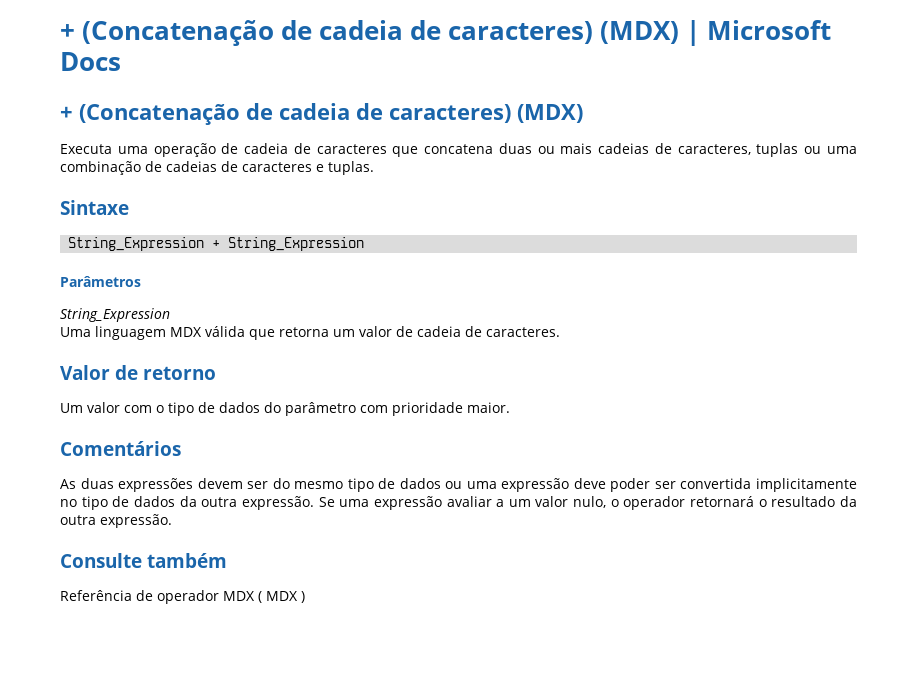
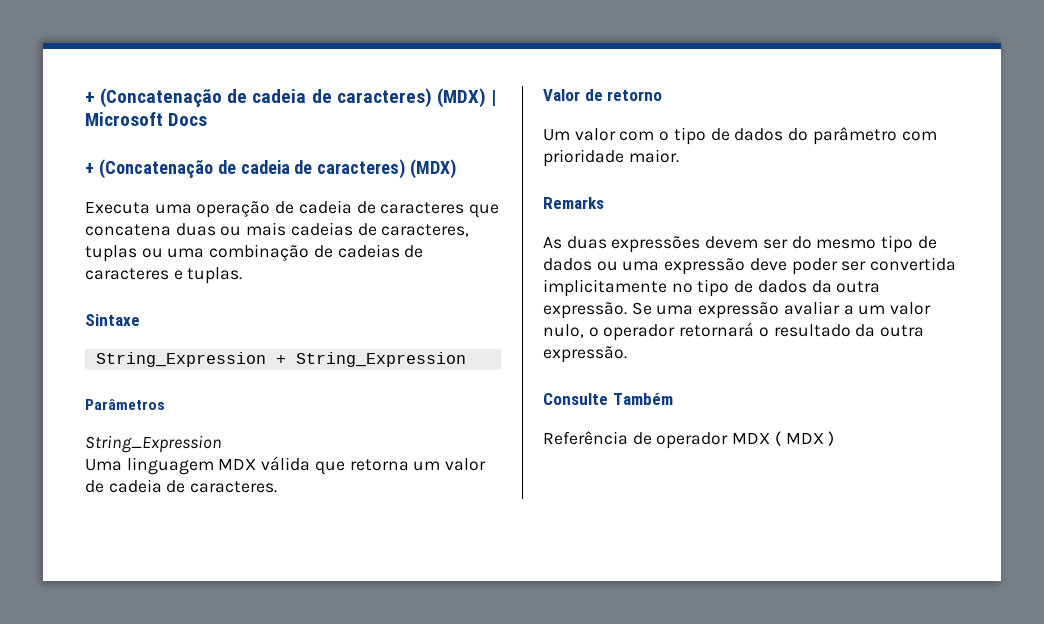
- Comentários
+ Remarks
- Consulte também
+ Consulte Também

